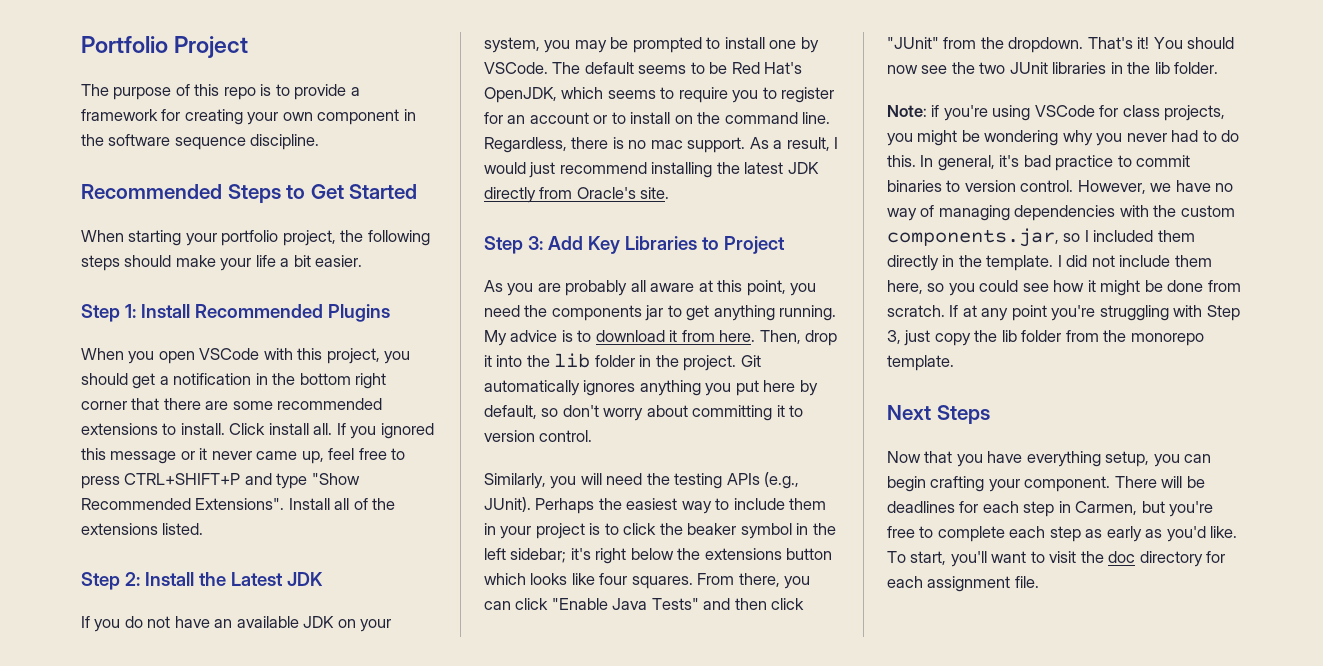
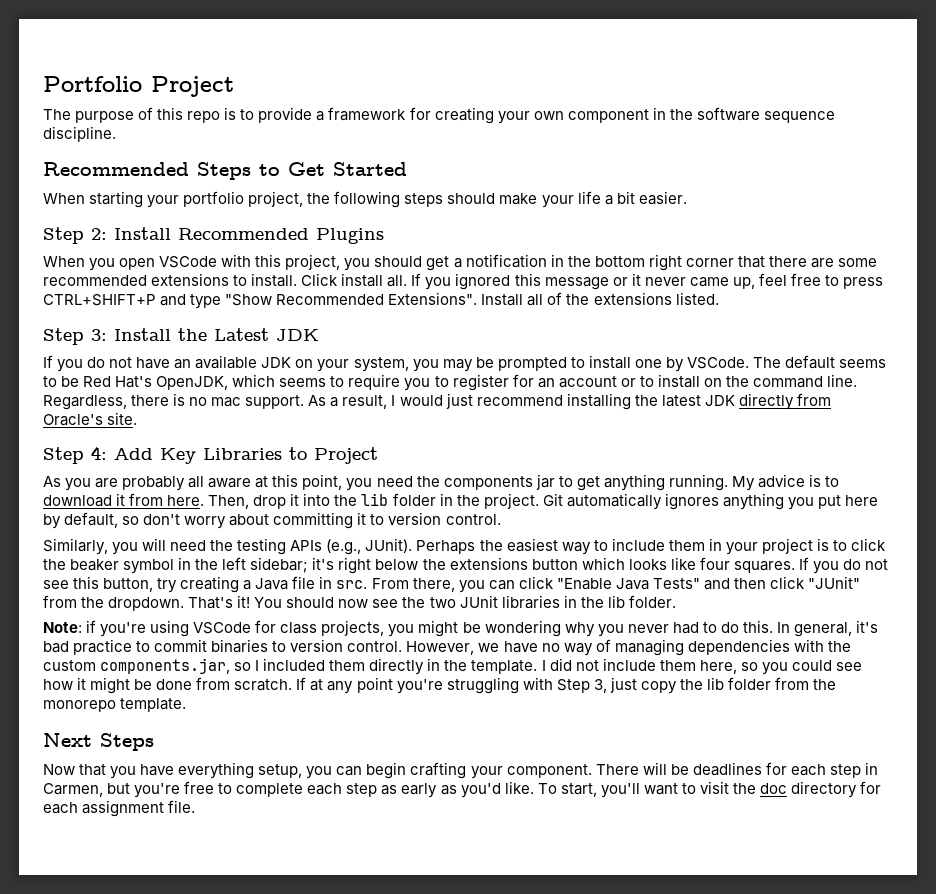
- Step 1: Install Recommended Plugins
+ Step 2: Install Recommended Plugins
- Step 2: Install the Latest JDK
+ Step 3: Install the Latest JDK
- Step 3: Add Key Libraries to Project
+ Step 4: Add Key Libraries to Project
+ If you do not see this button, try creating a Java file in src.

